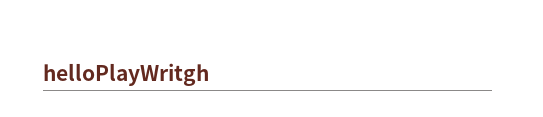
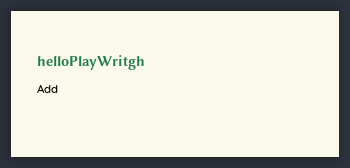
+ Add

